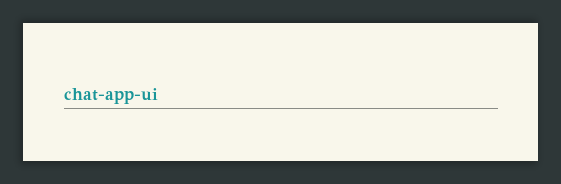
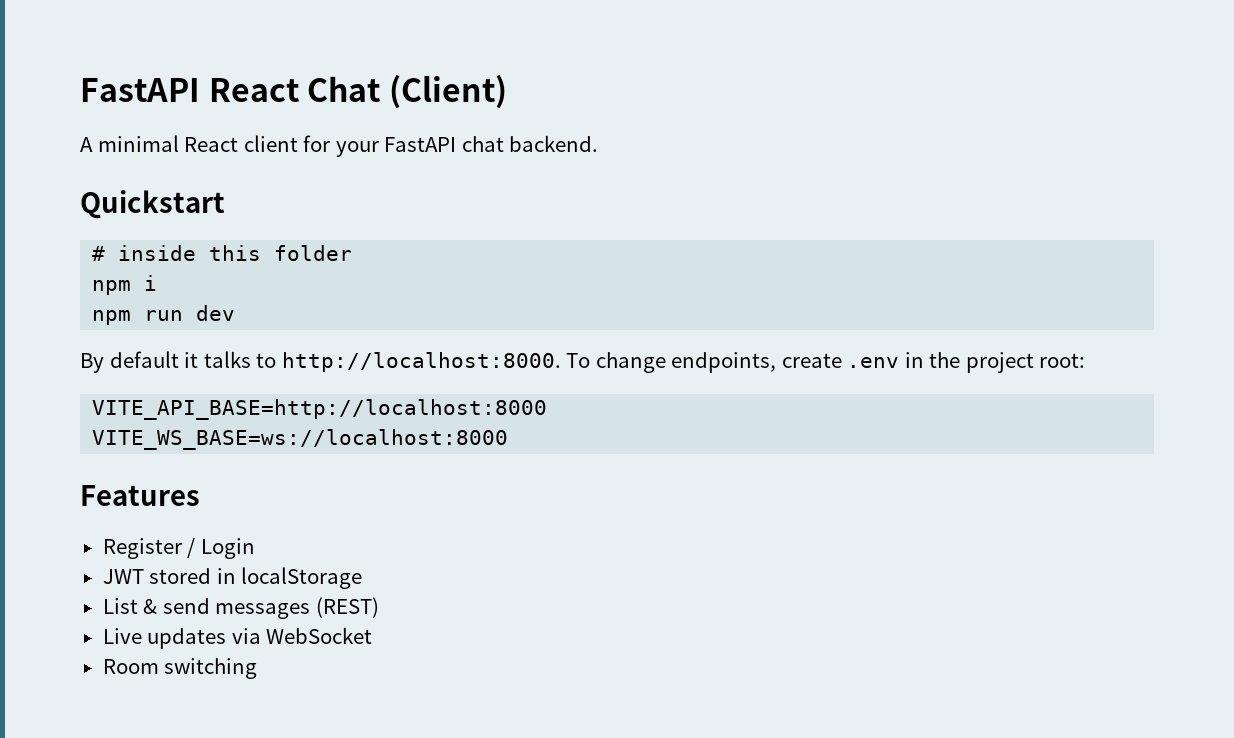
- chat-app-ui
+ FastAPI React Chat (Client)
+ A minimal React client for your FastAPI chat backend.
+ Quickstart
+ # inside this folder
+ npm i
+ npm run dev
+ By default it talks to http://localhost:8000. To change endpoints, create .env in the project root:
+ VITE_API_BASE=http://localhost:8000
+ VITE_WS_BASE=ws://localhost:8000
+ Features
+ Register / Login
+ JWT stored in localStorage
+ List & send messages (REST)
+ Live updates via WebSocket
+ Room switching

